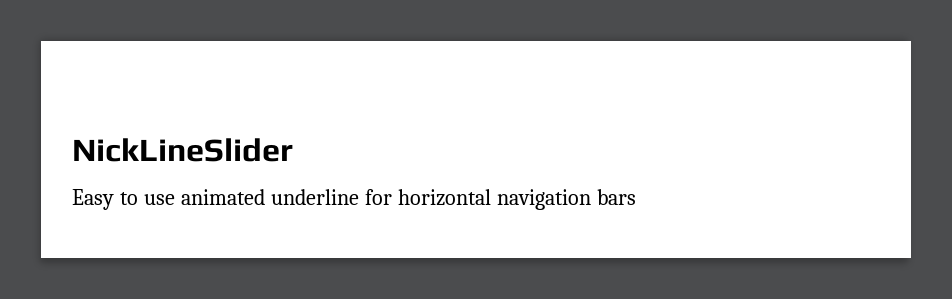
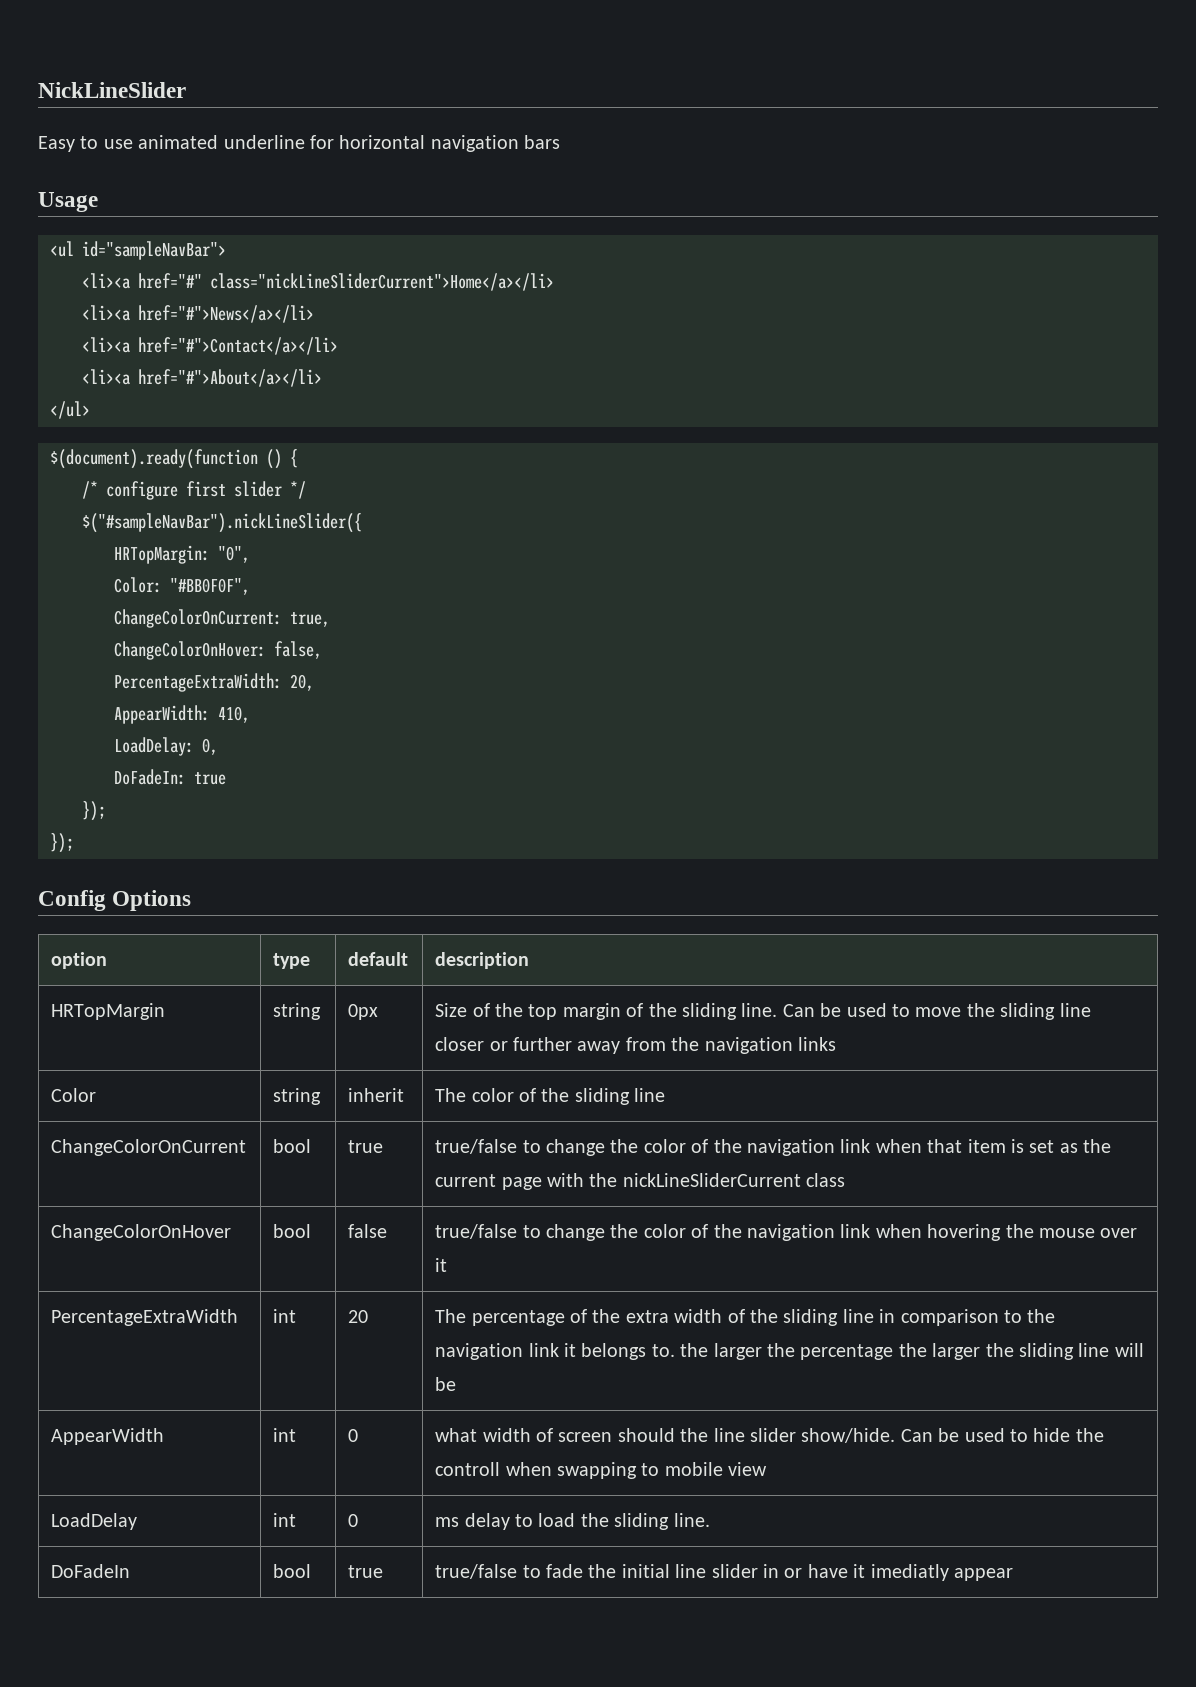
+ Usage
+ <ul id="sampleNavBar">
+ <li><a href="#" class="nickLineSliderCurrent">Home</a></li>
+ <li><a href="#">News</a></li>
+ <li><a href="#">Contact</a></li>
+ <li><a href="#">About</a></li>
+ </ul>
+ $(document).ready(function () {
+ /* configure first slider */
+ $("#sampleNavBar").nickLineSlider({
+ HRTopMargin: "0",
+ Color: "#BB0F0F",
+ ChangeColorOnCurrent: true,
+ ChangeColorOnHover: false,
+ PercentageExtraWidth: 20,
+ AppearWidth: 410,
+ LoadDelay: 0,
+ DoFadeIn: true
+ });
+ });
+ Config Options
+ option | type | default | description
+ HRTopMargin | string | 0px | Size of the top margin of the sliding line. Can be used to move the sliding line closer or further away from the navigation links
+ Color | string | inherit | The color of the sliding line
+ ChangeColorOnCurrent | bool | true | true/false to change the color of the navigation link when that item is set as the current page with the nickLineSliderCurrent class
+ ChangeColorOnHover | bool | false | true/false to change the color of the navigation link when hovering the mouse over it
+ PercentageExtraWidth | int | 20 | The percentage of the extra width of the sliding line in comparison to the navigation link it belongs to. the larger the percentage the larger the sliding line will be
+ AppearWidth | int | 0 | what width of screen should the line slider show/hide. Can be used to hide the controll when swapping to mobile view
+ LoadDelay | int | 0 | ms delay to load the sliding line.
+ DoFadeIn | bool | true | true/false to fade the initial line slider in or have it imediatly appear

